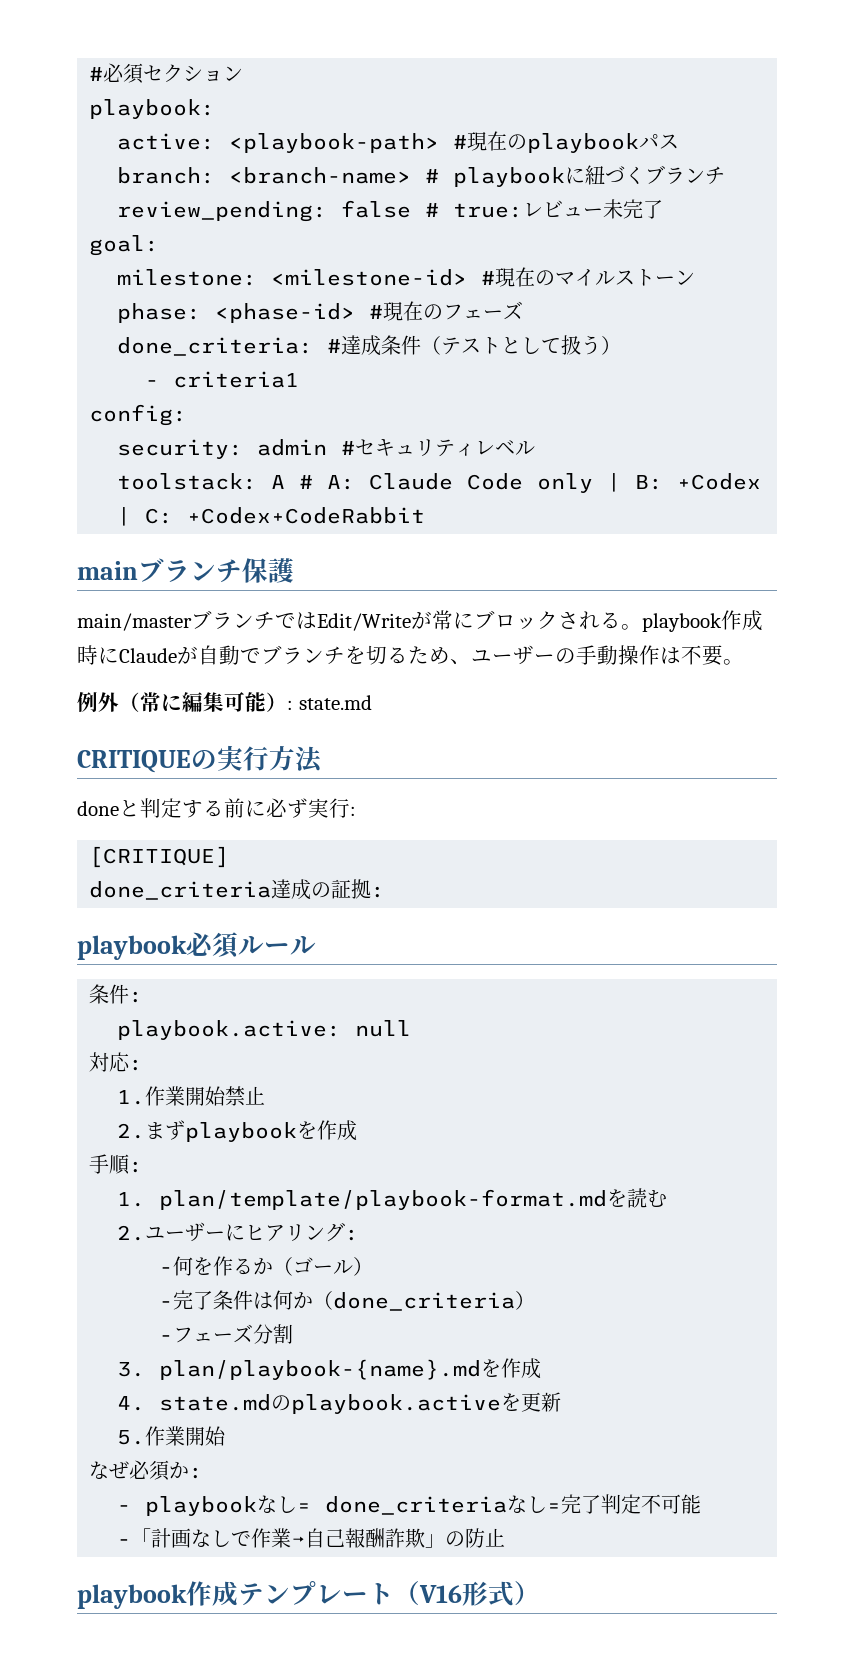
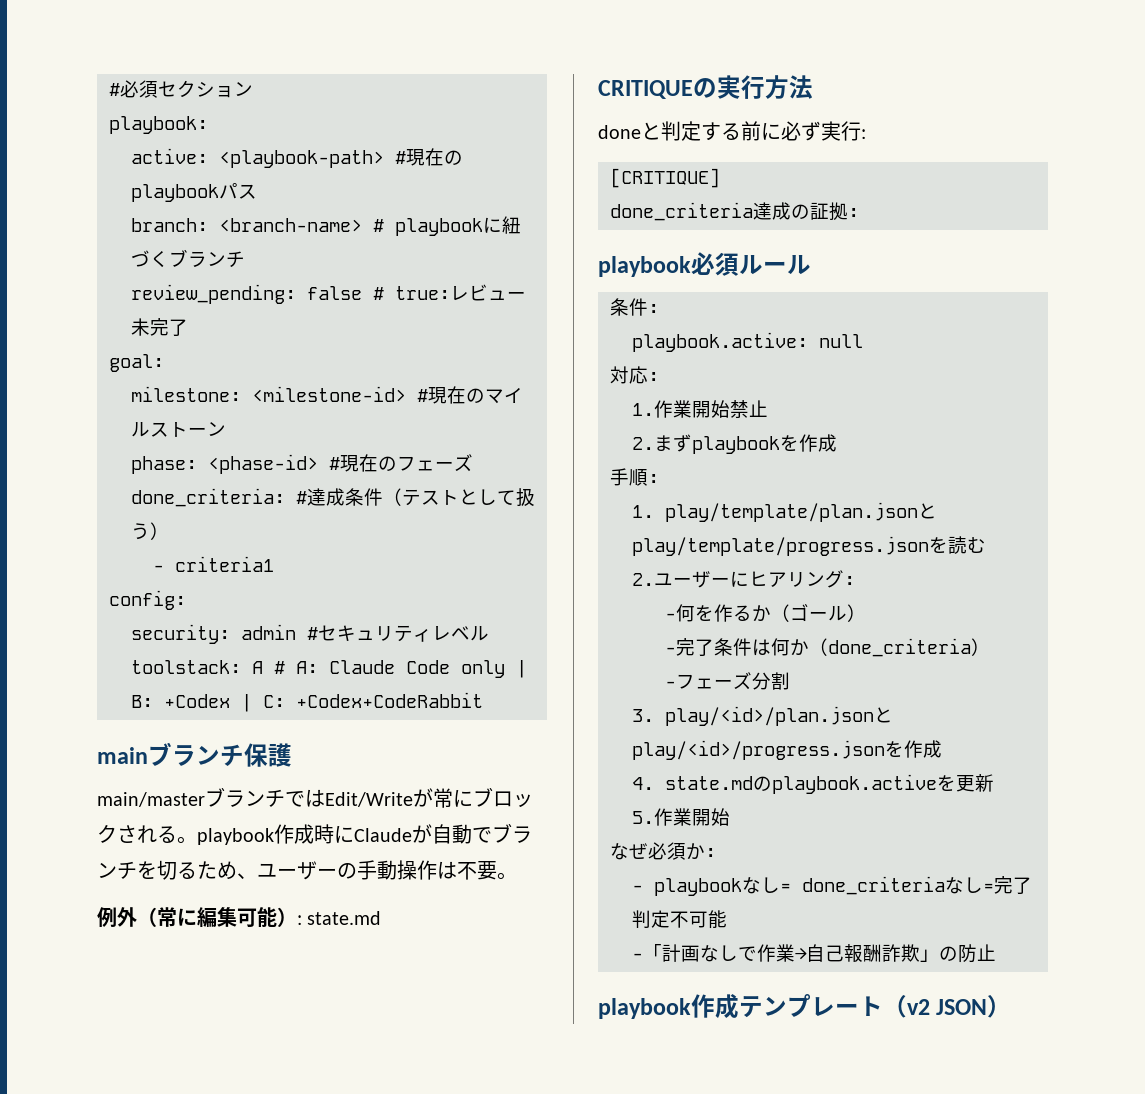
- 1. plan/template/playbook-format.mdを読む
+ 1. play/template/plan.jsonとplay/template/progress.jsonを読む
- 3. plan/playbook-{name}.mdを作成
+ 3. play/<id>/plan.jsonとplay/<id>/progress.jsonを作成
- playbook作成テンプレート（V16形式）
+ playbook作成テンプレート（v2 JSON）

